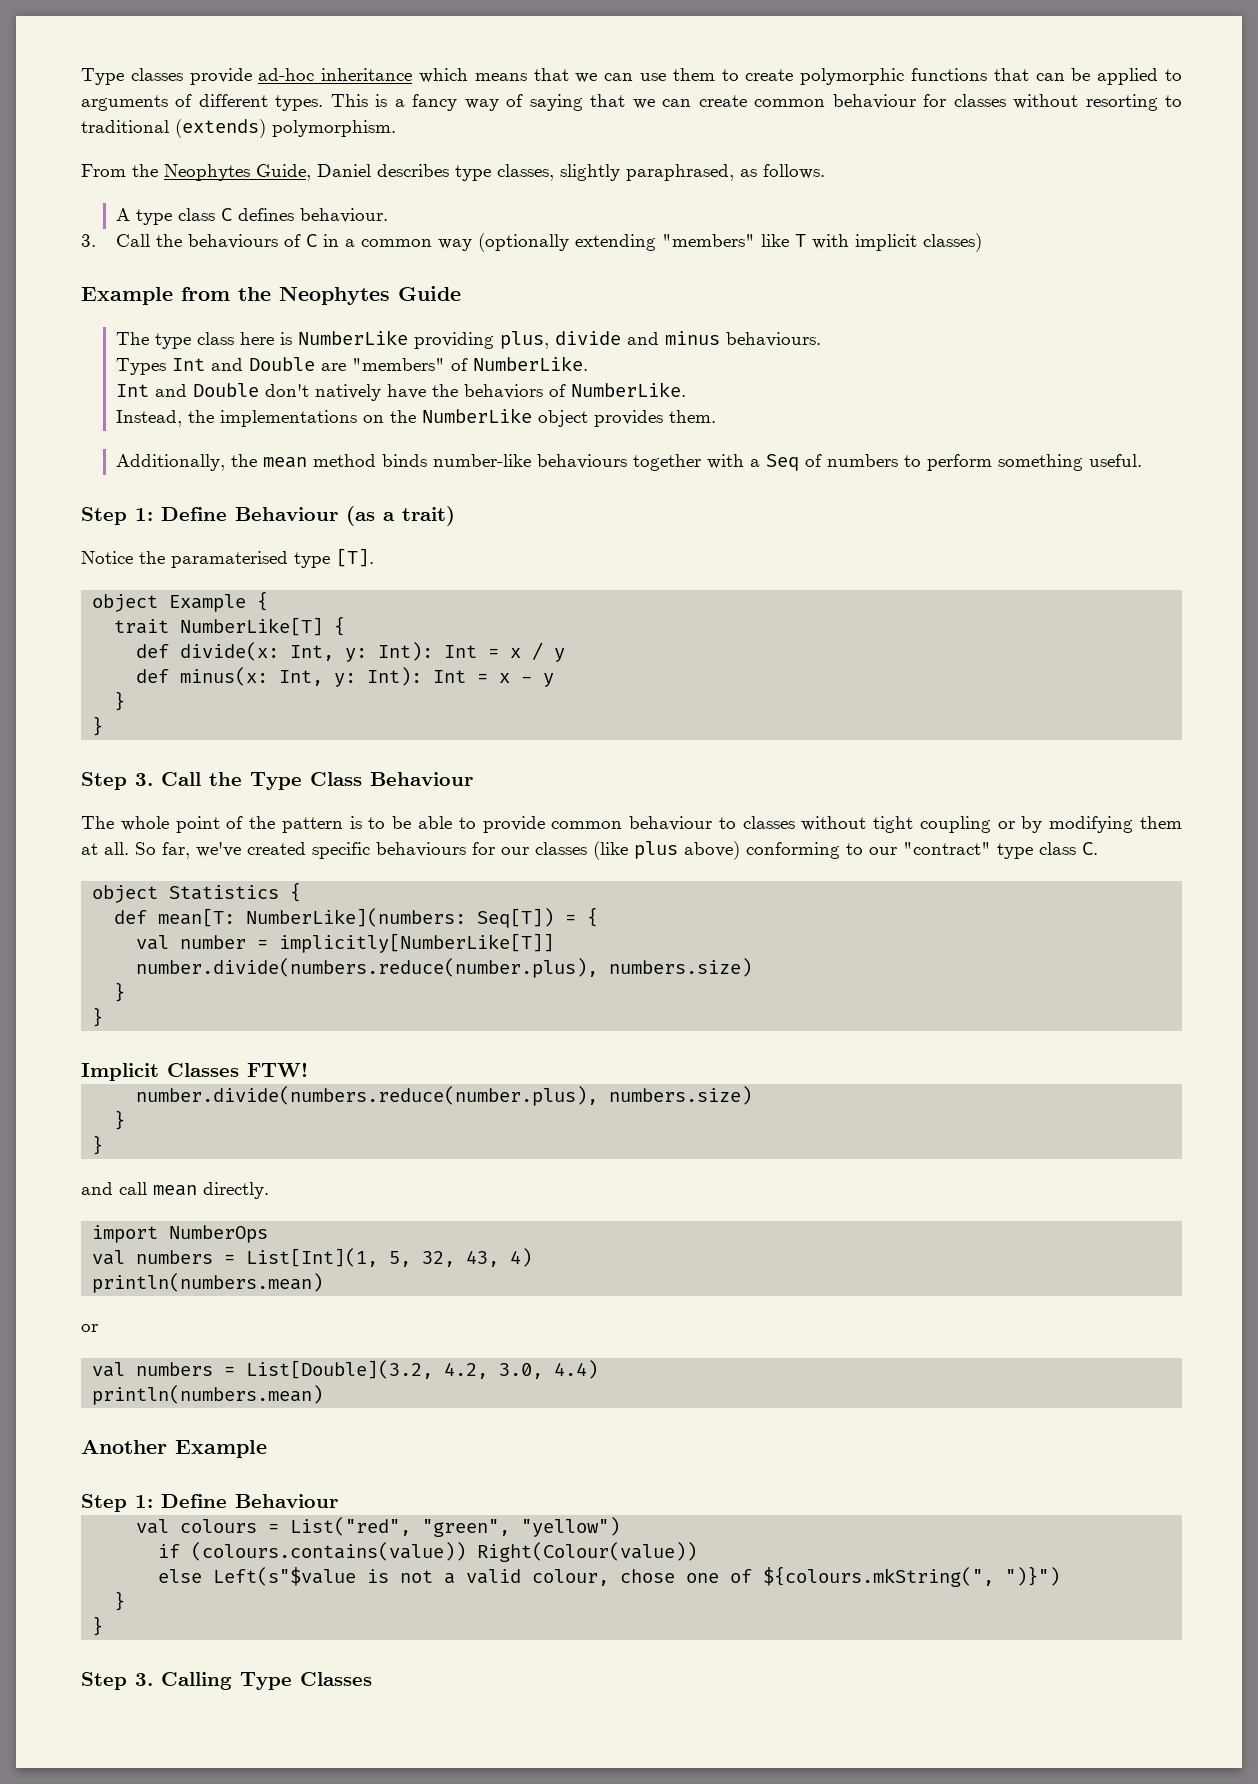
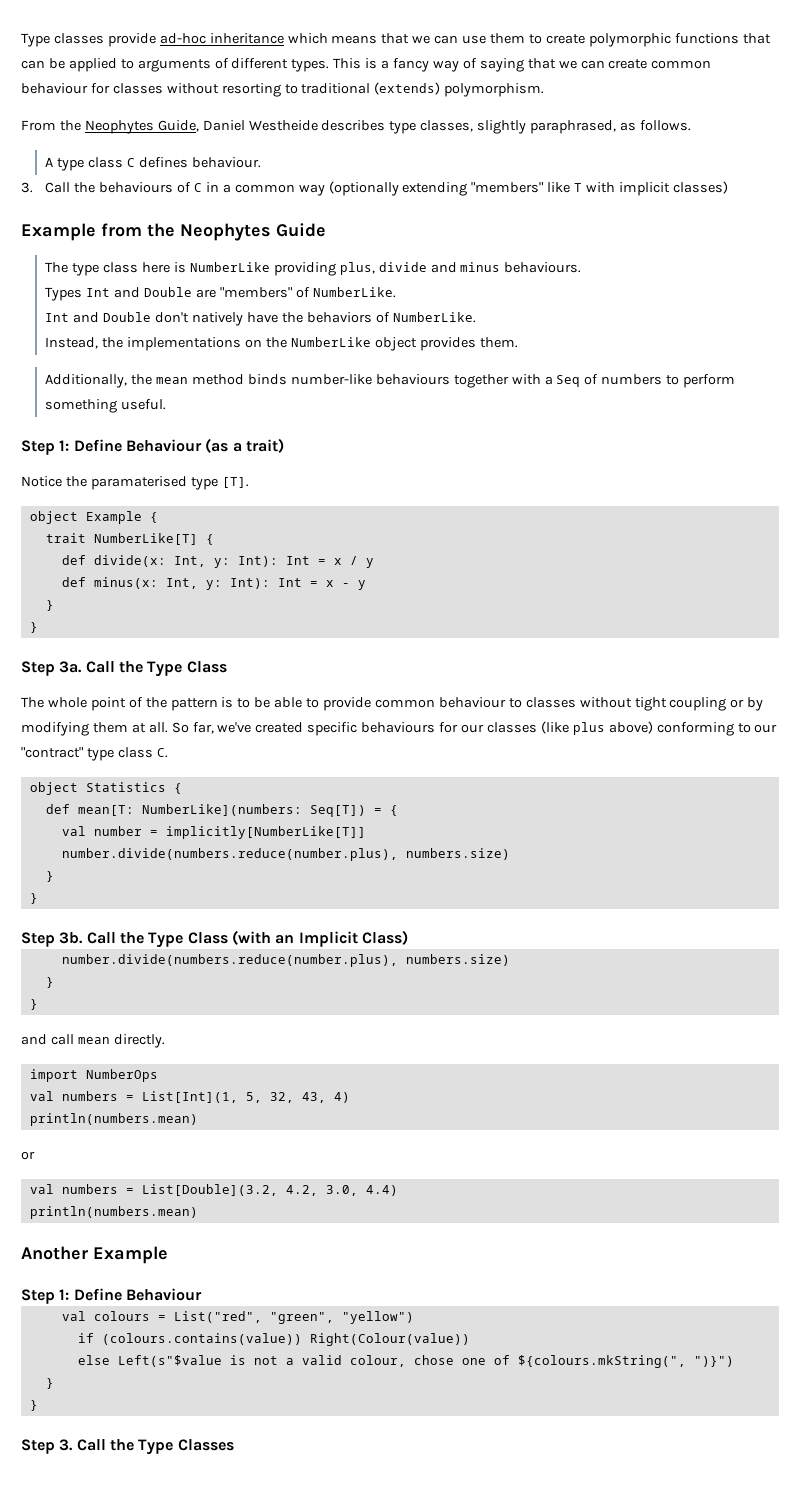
- From the Neophytes Guide, Daniel describes type classes, slightly paraphrased, as follows.
+ From the Neophytes Guide, Daniel Westheide describes type classes, slightly paraphrased, as follows.
- Step 3. Call the Type Class Behaviour
+ Step 3a. Call the Type Class
- Implicit Classes FTW!
+ Step 3b. Call the Type Class (with an Implicit Class)
- Step 3. Calling Type Classes
+ Step 3. Call the Type Classes

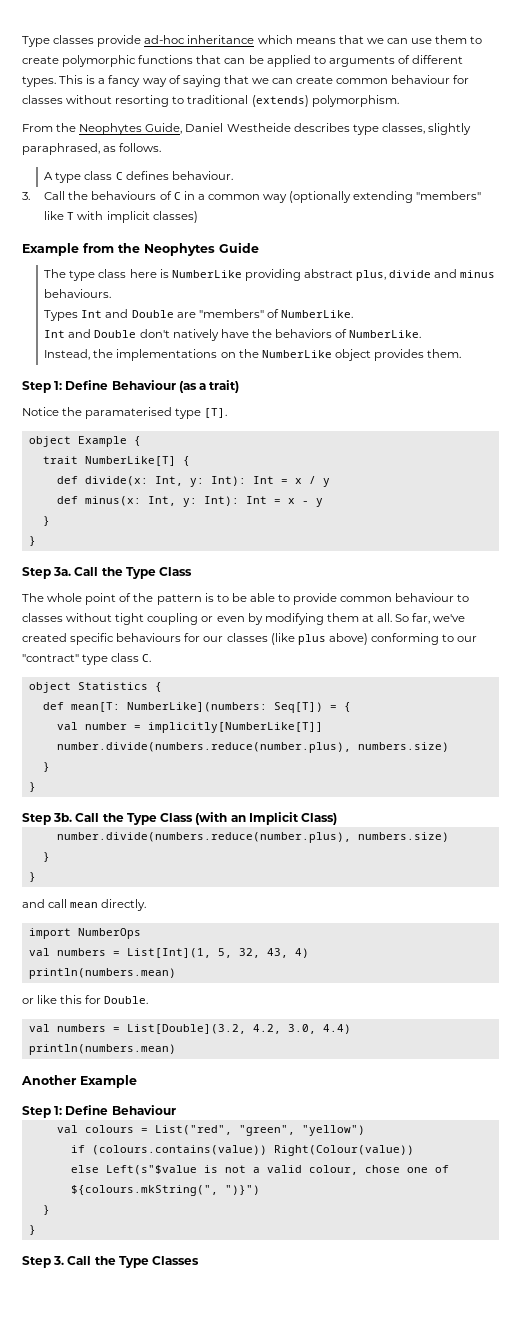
- The type class here is NumberLike providing plus, divide and minus behaviours.
+ The type class here is NumberLike providing abstract plus, divide and minus behaviours.
- Additionally, the mean method binds number-like behaviours together with a Seq of numbers to perform something useful.
- The whole point of the pattern is to be able to provide common behaviour to classes without tight coupling or by modifying them at all.
+ The whole point of the pattern is to be able to provide common behaviour to classes without tight coupling or even by modifying them at all.
  val numbers = List[Int](1, 5, 32, 43, 4)
  println(numbers.mean)
- or
+ or like this for Double.

